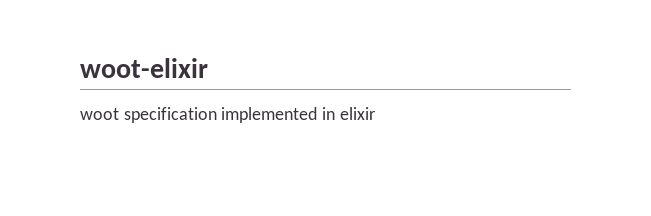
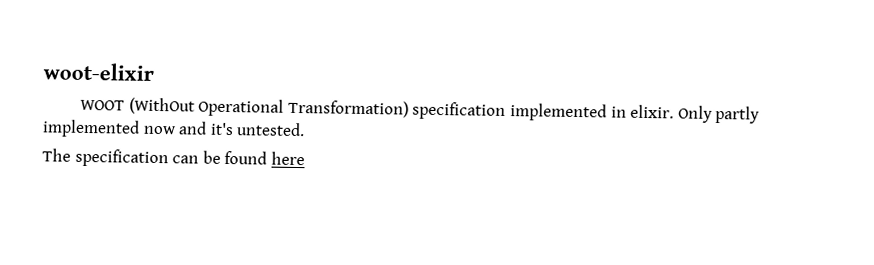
- woot specification implemented in elixir
+ WOOT (WithOut Operational Transformation) specification implemented in elixir. Only partly implemented now and it's untested.
+ The specification can be found here

